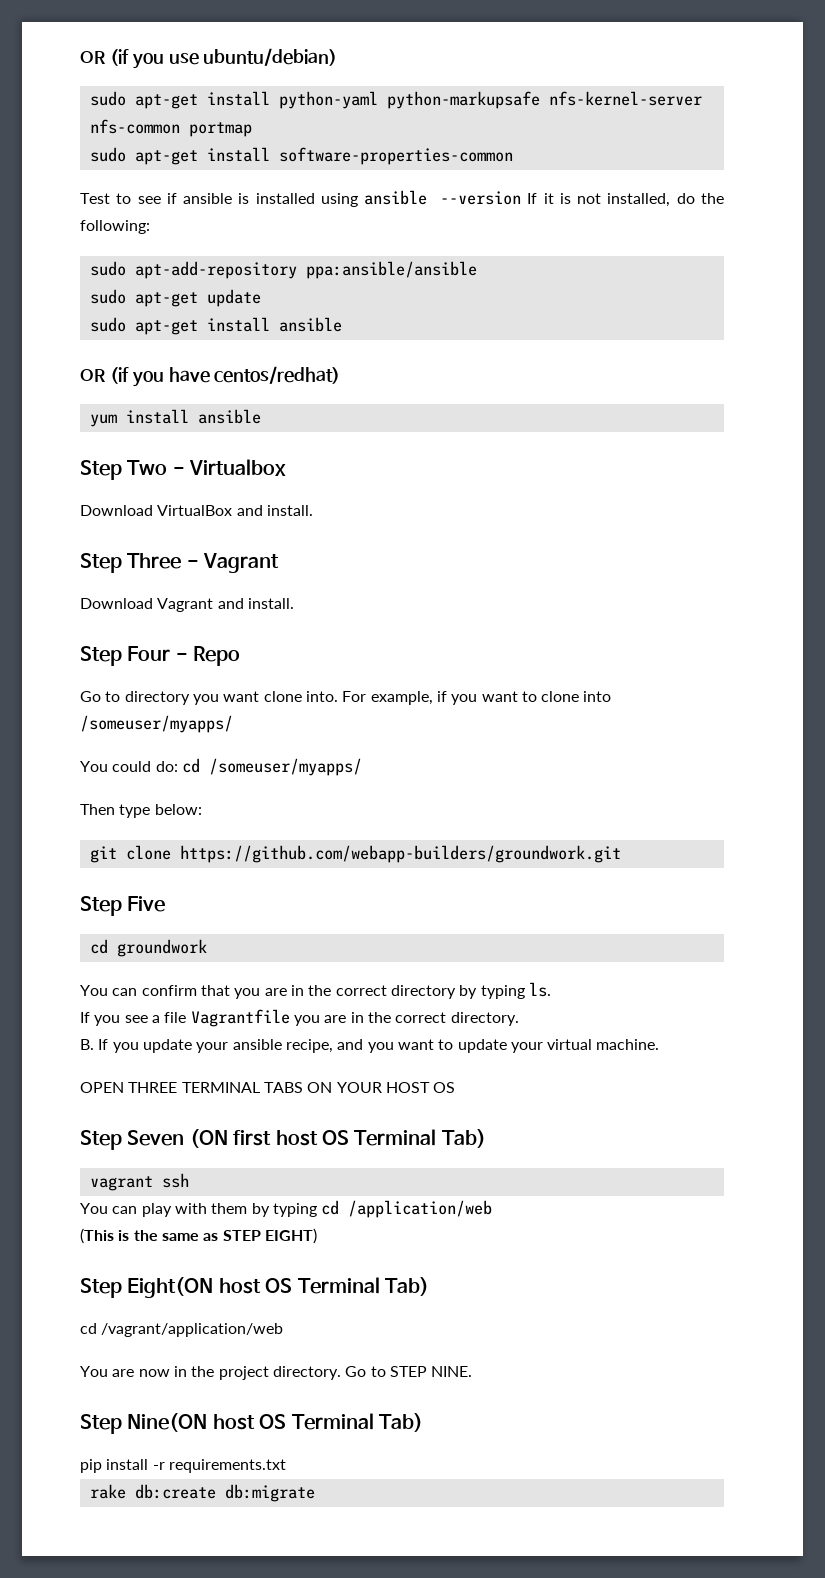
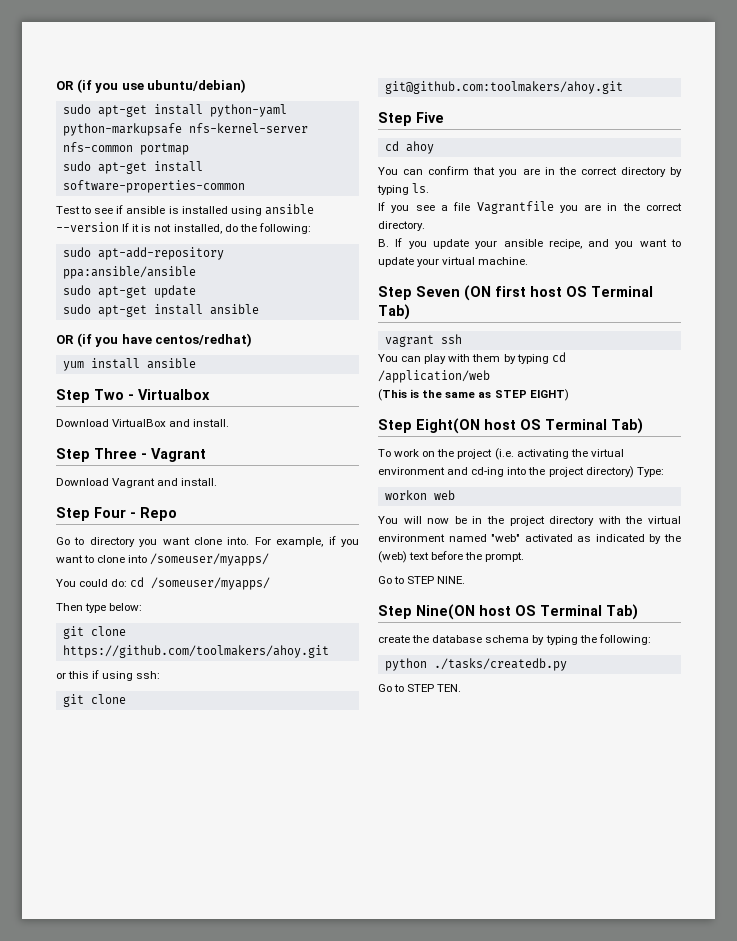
- git clone https://github.com/webapp-builders/groundwork.git
+ git clone https://github.com/toolmakers/ahoy.git
+ or this if using ssh:
+ git clone git@github.com:toolmakers/ahoy.git
- cd groundwork
+ cd ahoy
- OPEN THREE TERMINAL TABS ON YOUR HOST OS
- cd /vagrant/application/web
- You are now in the project directory. Go to STEP NINE.
+ To work on the project (i.e. activating the virtual environment and cd-ing into the project directory) Type:
+ workon web
+ You will now be in the project directory with the virtual environment named "web" activated as indicated by the (web) text before the prompt.
+ Go to STEP NINE.
- pip install -r requirements.txt
- rake db:create db:migrate
+ create the database schema by typing the following:
+ python ./tasks/createdb.py
+ Go to STEP TEN.

